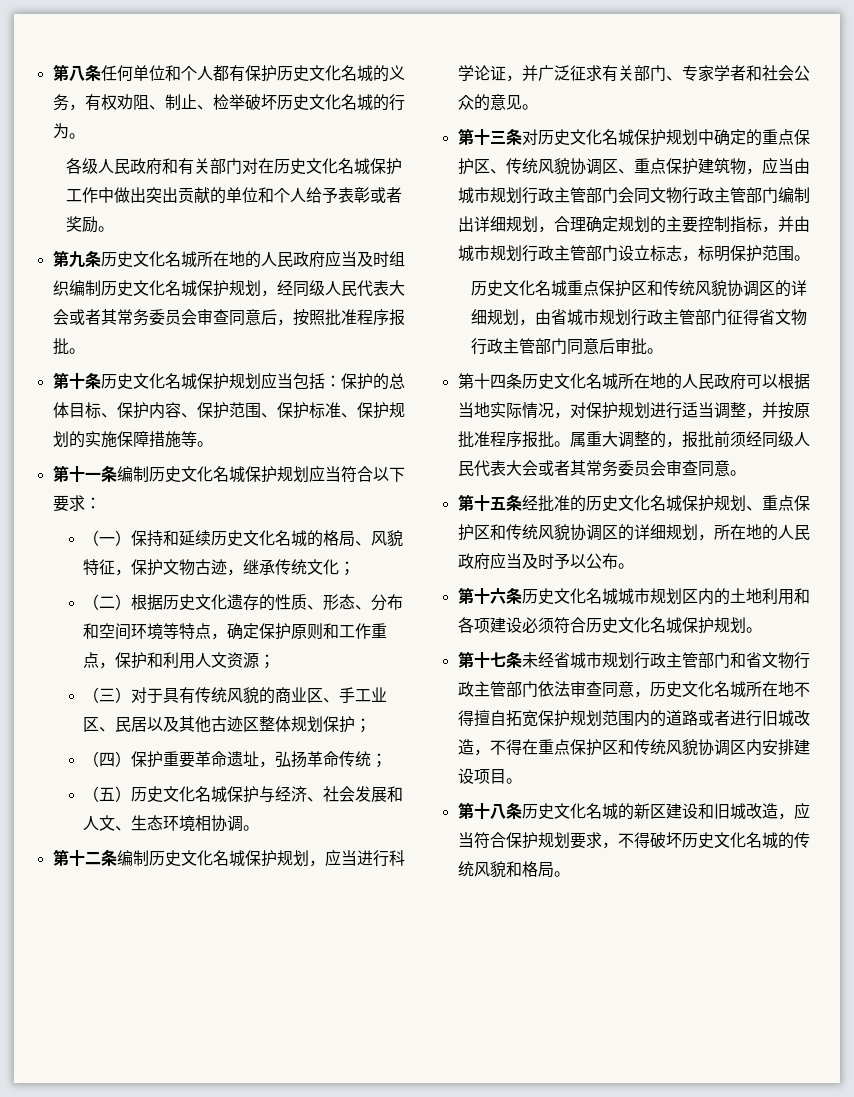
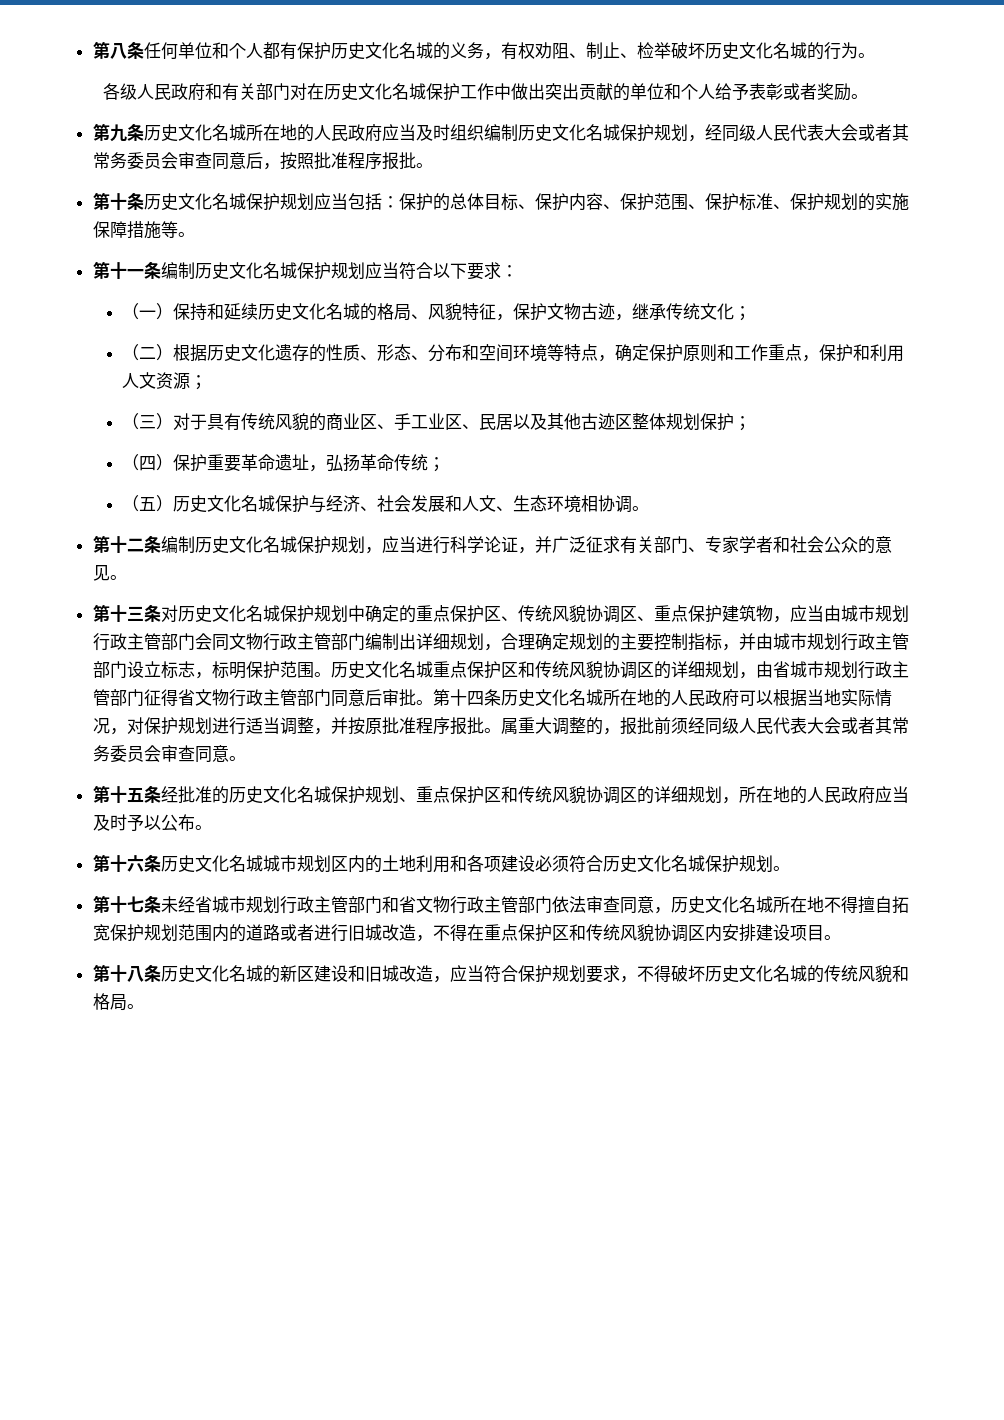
- 第十三条对历史文化名城保护规划中确定的重点保护区、传统风貌协调区、重点保护建筑物，应当由城市规划行政主管部门会同文物行政主管部门编制出详细规划，合理确定规划的主要控制指标，并由城市规划行政主管部门设立标志，标明保护范围。
- 历史文化名城重点保护区和传统风貌协调区的详细规划，由省城市规划行政主管部门征得省文物行政主管部门同意后审批。
- 第十四条历史文化名城所在地的人民政府可以根据当地实际情况，对保护规划进行适当调整，并按原批准程序报批。
+ 第十三条对历史文化名城保护规划中确定的重点保护区、传统风貌协调区、重点保护建筑物，应当由城市规划行政主管部门会同文物行政主管部门编制出详细规划，合理确定规划的主要控制指标，并由城市规划行政主管部门设立标志，标明保护范围。历史文化名城重点保护区和传统风貌协调区的详细规划，由省城市规划行政主管部门征得省文物行政主管部门同意后审批。第十四条历史文化名城所在地的人民政府可以根据当地实际情况，对保护规划进行适当调整，并按原批准程序报批。

